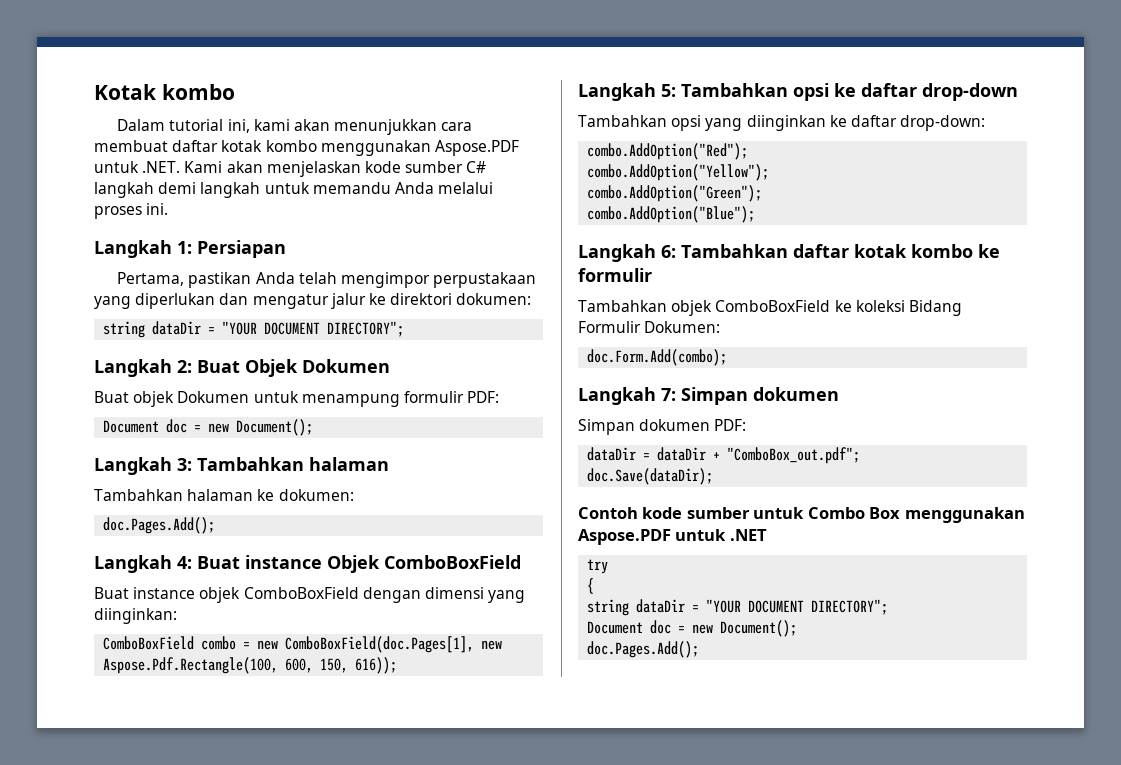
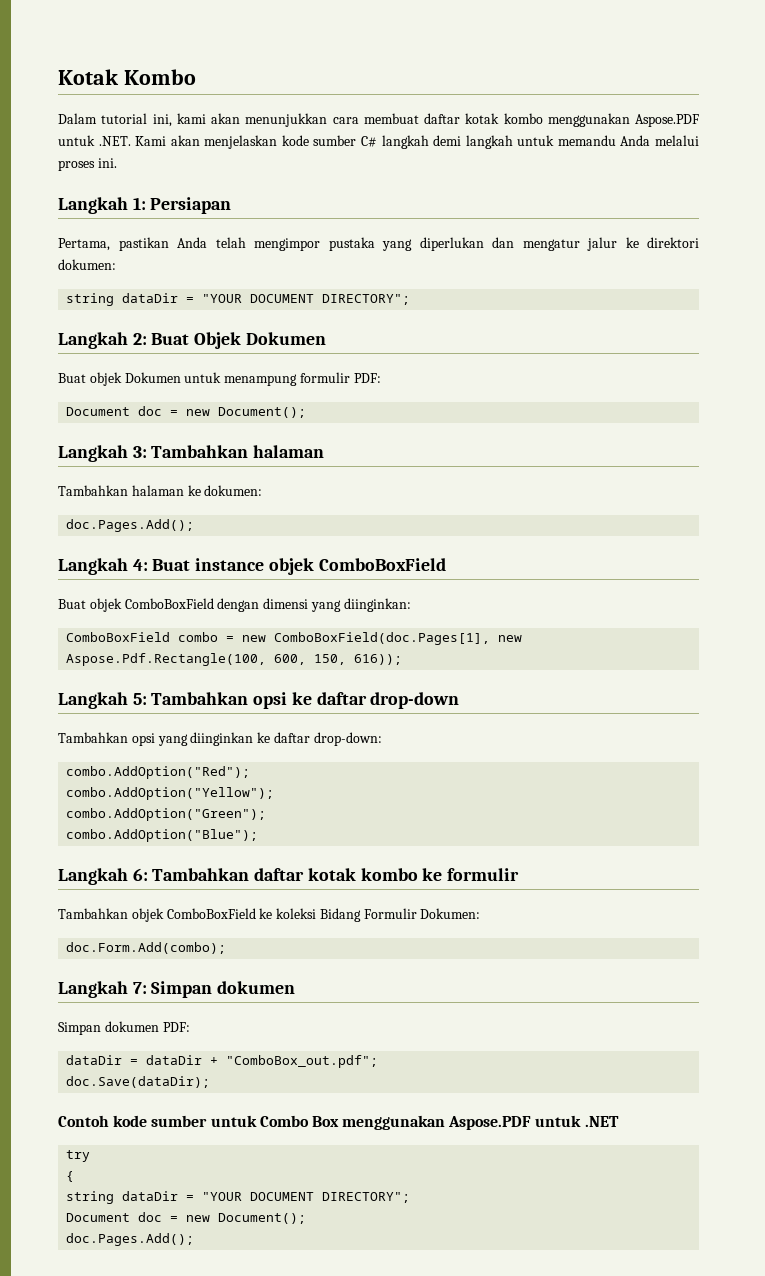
- Kotak kombo
+ Kotak Kombo
- Pertama, pastikan Anda telah mengimpor perpustakaan yang diperlukan dan mengatur jalur ke direktori dokumen:
+ Pertama, pastikan Anda telah mengimpor pustaka yang diperlukan dan mengatur jalur ke direktori dokumen:
- Langkah 4: Buat instance Objek ComboBoxField
+ Langkah 4: Buat instance objek ComboBoxField
- Buat instance objek ComboBoxField dengan dimensi yang diinginkan:
+ Buat objek ComboBoxField dengan dimensi yang diinginkan:

